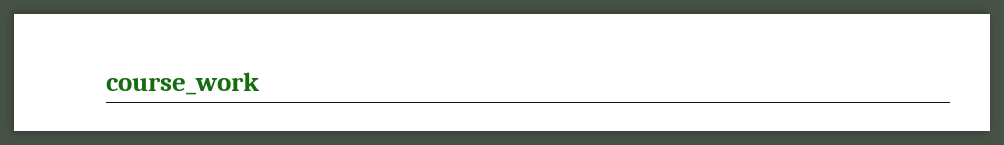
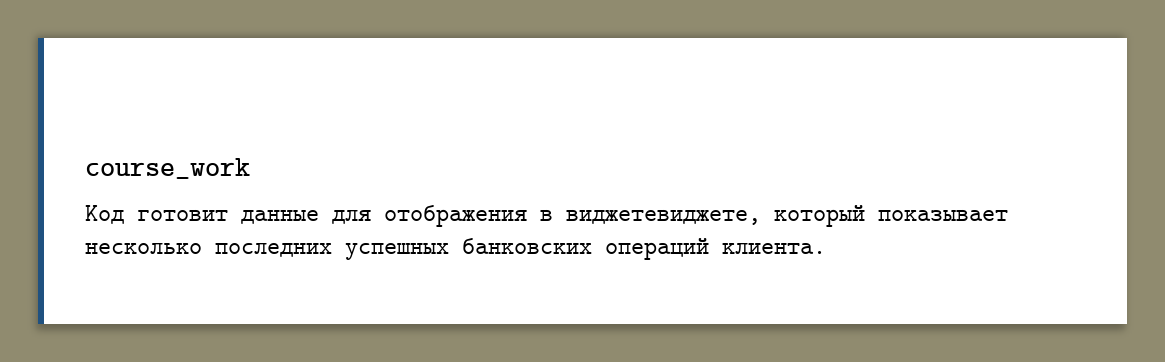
+ Код готовит данные для отображения в виджетевиджете, который показывает несколько последних успешных банковских операций клиента.

